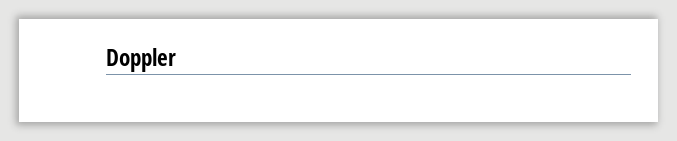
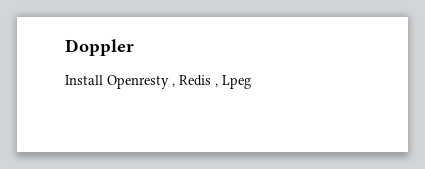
+ Install Openresty , Redis , Lpeg

